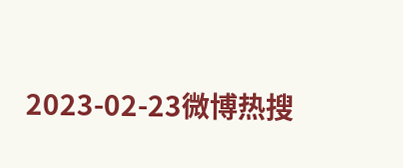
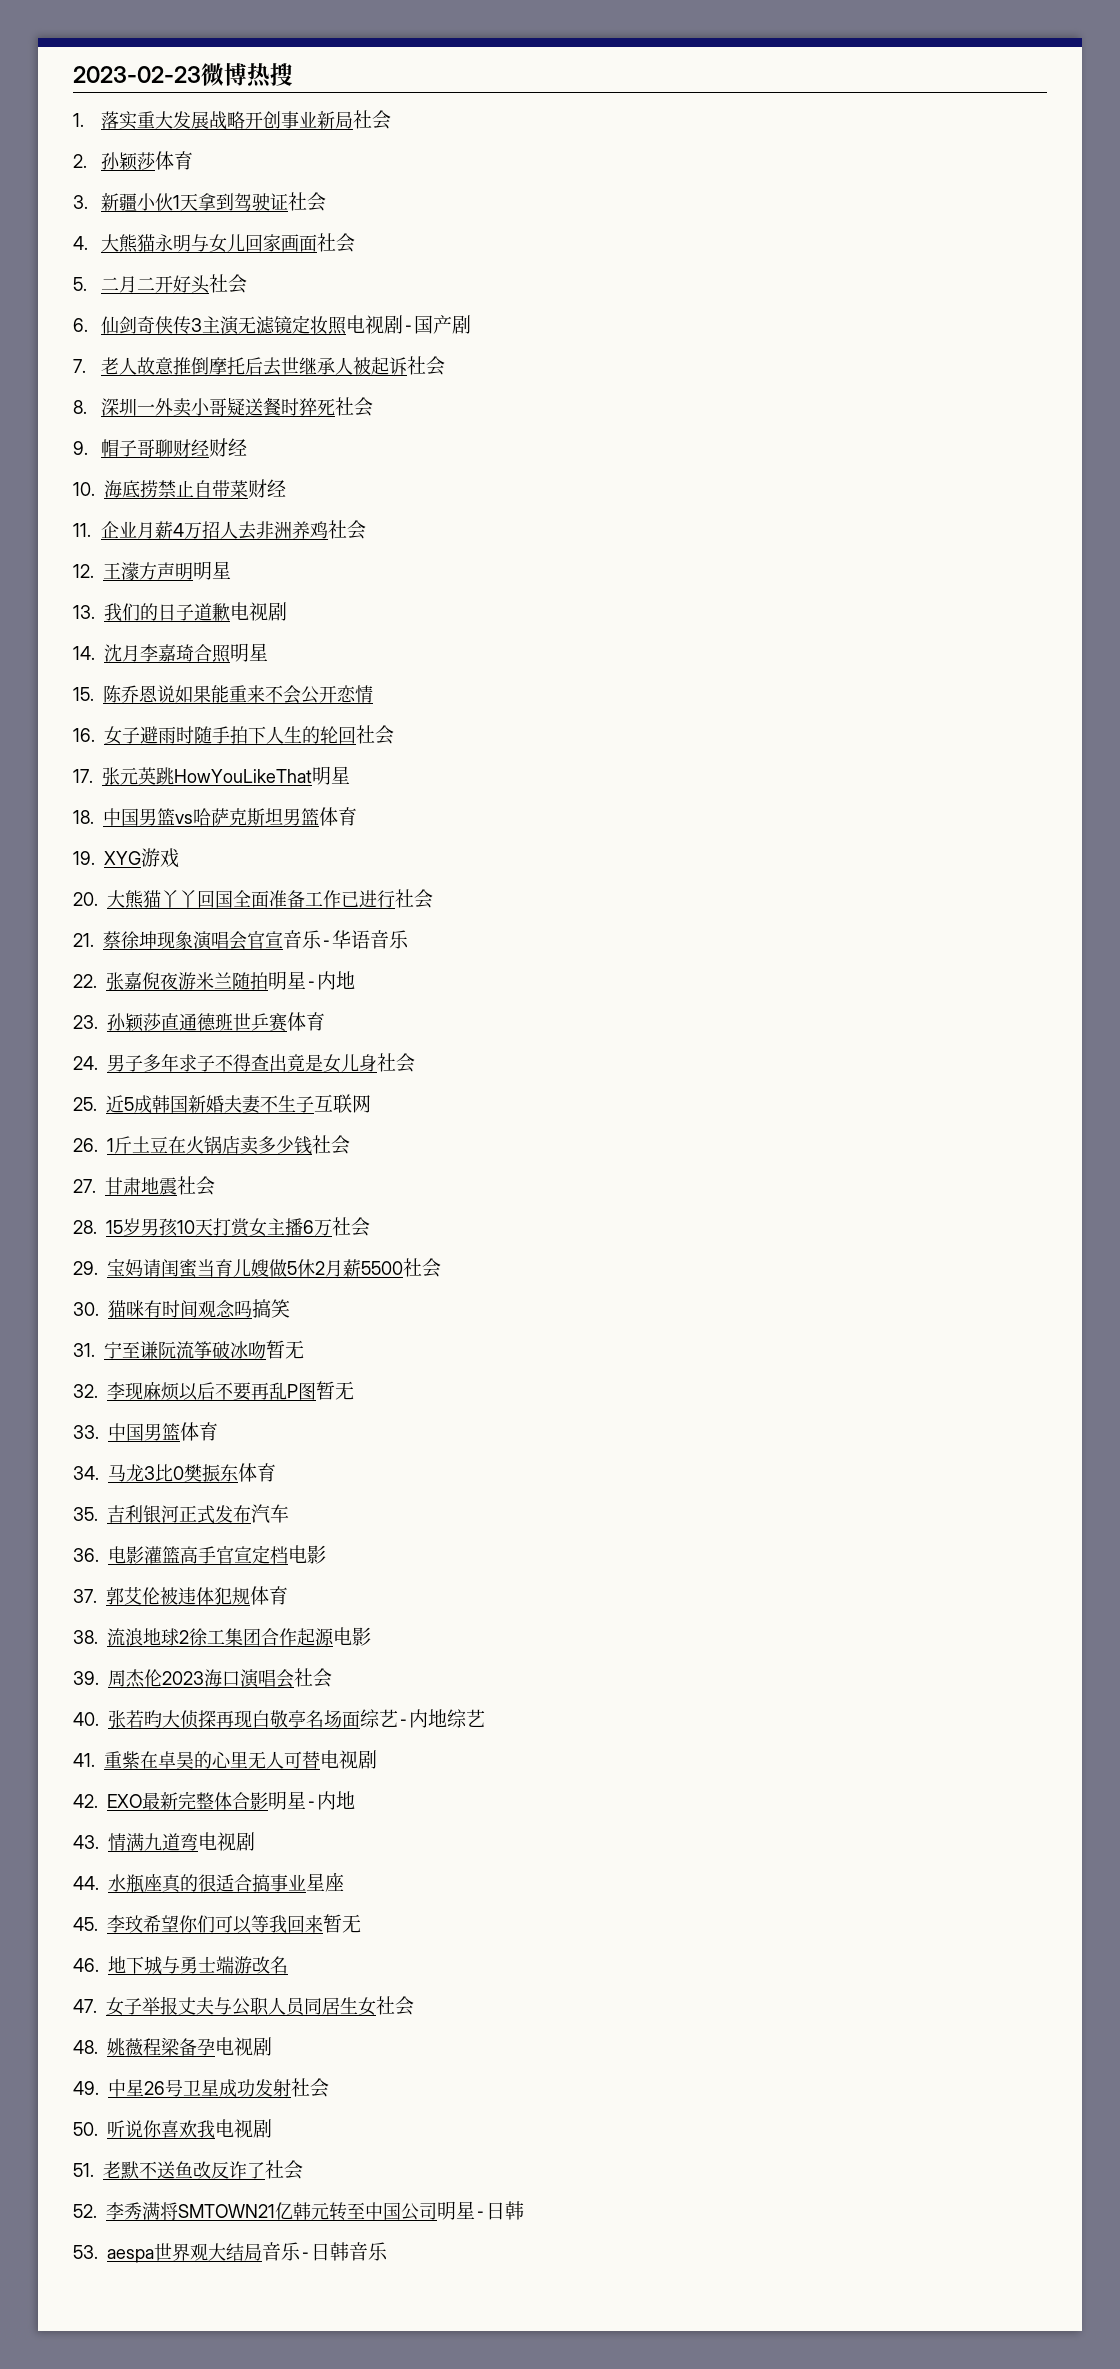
+ 1.落实重大发展战略开创事业新局社会
+ 2.孙颖莎体育
+ 3.新疆小伙1天拿到驾驶证社会
+ 4.大熊猫永明与女儿回家画面社会
+ 5.二月二开好头社会
+ 6.仙剑奇侠传3主演无滤镜定妆照电视剧-国产剧
+ 7.老人故意推倒摩托后去世继承人被起诉社会
+ 8.深圳一外卖小哥疑送餐时猝死社会
+ 9.帽子哥聊财经财经
+ 10.海底捞禁止自带菜财经
+ 11.企业月薪4万招人去非洲养鸡社会
+ 12.王濛方声明明星
+ 13.我们的日子道歉电视剧
+ 14.沈月李嘉琦合照明星
+ 15.陈乔恩说如果能重来不会公开恋情
+ 16.女子避雨时随手拍下人生的轮回社会
+ 17.张元英跳HowYouLikeThat明星
+ 18.中国男篮vs哈萨克斯坦男篮体育
+ 19. XYG游戏
+ 20.大熊猫丫丫回国全面准备工作已进行社会
+ 21.蔡徐坤现象演唱会官宣音乐-华语音乐
+ 22.张嘉倪夜游米兰随拍明星-内地
+ 23.孙颖莎直通德班世乒赛体育
+ 24.男子多年求子不得查出竟是女儿身社会
+ 25.近5成韩国新婚夫妻不生子互联网
+ 26. 1斤土豆在火锅店卖多少钱社会
+ 27.甘肃地震社会
+ 28. 15岁男孩10天打赏女主播6万社会
+ 29.宝妈请闺蜜当育儿嫂做5休2月薪5500社会
+ 30.猫咪有时间观念吗搞笑
+ 31.宁至谦阮流筝破冰吻暂无
+ 32.李现麻烦以后不要再乱P图暂无
+ 33.中国男篮体育
+ 34.马龙3比0樊振东体育
+ 35.吉利银河正式发布汽车
+ 36.电影灌篮高手官宣定档电影
+ 37.郭艾伦被违体犯规体育
+ 38.流浪地球2徐工集团合作起源电影
+ 39.周杰伦2023海口演唱会社会
+ 40.张若昀大侦探再现白敬亭名场面综艺-内地综艺
+ 41.重紫在卓昊的心里无人可替电视剧
+ 42. EXO最新完整体合影明星-内地
+ 43.情满九道弯电视剧
+ 44.水瓶座真的很适合搞事业星座
+ 45.李玟希望你们可以等我回来暂无
+ 46.地下城与勇士端游改名
+ 47.女子举报丈夫与公职人员同居生女社会
+ 48.姚薇程梁备孕电视剧
+ 49.中星26号卫星成功发射社会
+ 50.听说你喜欢我电视剧
+ 51.老默不送鱼改反诈了社会
+ 52.李秀满将SMTOWN21亿韩元转至中国公司明星-日韩
+ 53. aespa世界观大结局音乐-日韩音乐

